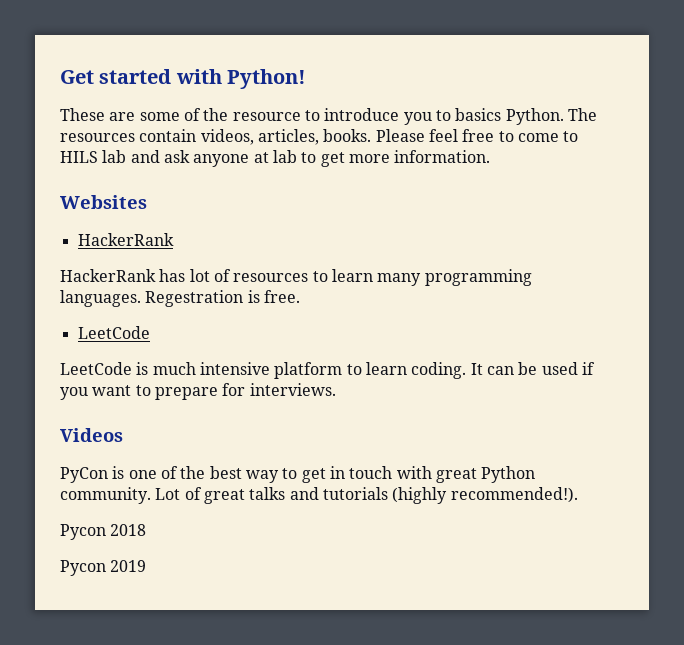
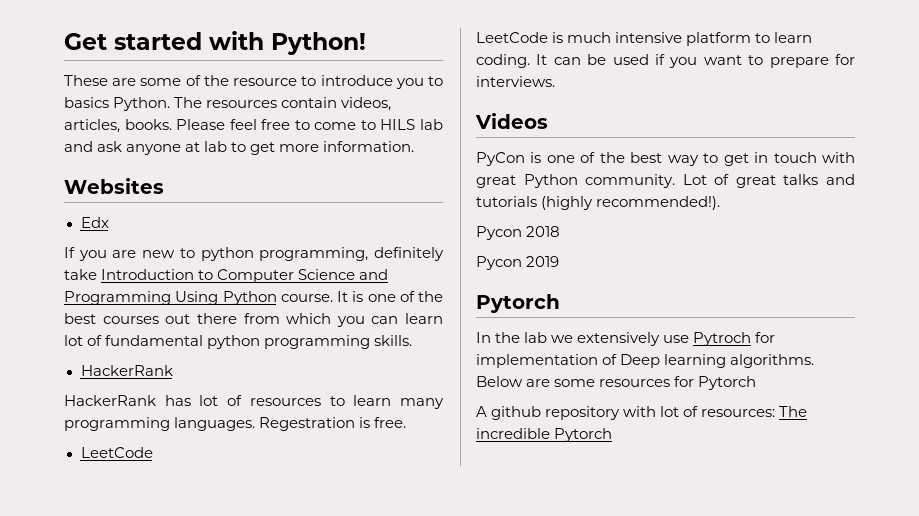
+ Edx
+ If you are new to python programming, definitely take Introduction to Computer Science and Programming Using Python course. It is one of the best courses out there from which you can learn lot of fundamental python programming skills.
  Pycon 2019
+ Pytorch
+ In the lab we extensively use Pytroch for implementation of Deep learning algorithms. Below are some resources for Pytorch
+ A github repository with lot of resources: The incredible Pytorch

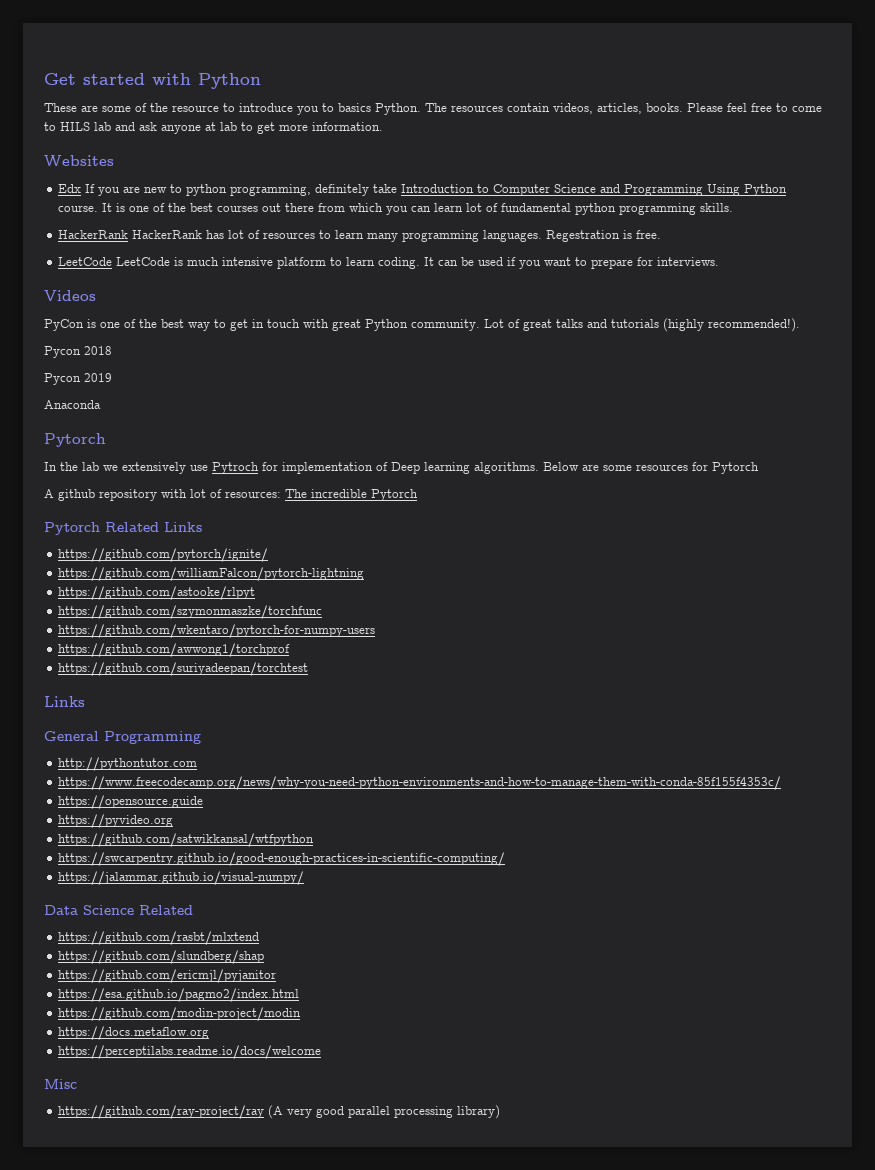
- Get started with Python!
+ Get started with Python
- Edx
- If you are new to python programming, definitely take Introduction to Computer Science and Programming Using Python course.
+ Edx If you are new to python programming, definitely take Introduction to Computer Science and Programming Using Python course.
  It is one of the best courses out there from which you can learn lot of fundamental python programming skills.
- HackerRank
- HackerRank has lot of resources to learn many programming languages.
+ HackerRank HackerRank has lot of resources to learn many programming languages.
  Regestration is free.
- LeetCode
- LeetCode is much intensive platform to learn coding.
+ LeetCode LeetCode is much intensive platform to learn coding.
+ Anaconda
+ Pytorch Related Links
+ https://github.com/pytorch/ignite/
+ https://github.com/williamFalcon/pytorch-lightning
+ https://github.com/astooke/rlpyt
+ https://github.com/szymonmaszke/torchfunc
+ https://github.com/wkentaro/pytorch-for-numpy-users
+ https://github.com/awwong1/torchprof
+ https://github.com/suriyadeepan/torchtest
+ Links
+ General Programming
+ http://pythontutor.com
+ https://www.freecodecamp.org/news/why-you-need-python-environments-and-how-to-manage-them-with-conda-85f155f4353c/
+ https://opensource.guide
+ https://pyvideo.org
+ https://github.com/satwikkansal/wtfpython
+ https://swcarpentry.github.io/good-enough-practices-in-scientific-computing/
+ https://jalammar.github.io/visual-numpy/
+ Data Science Related
+ https://github.com/rasbt/mlxtend
+ https://github.com/slundberg/shap
+ https://github.com/ericmjl/pyjanitor
+ https://esa.github.io/pagmo2/index.html
+ https://github.com/modin-project/modin
+ https://docs.metaflow.org
+ https://perceptilabs.readme.io/docs/welcome
+ Misc
+ https://github.com/ray-project/ray (A very good parallel processing library)

